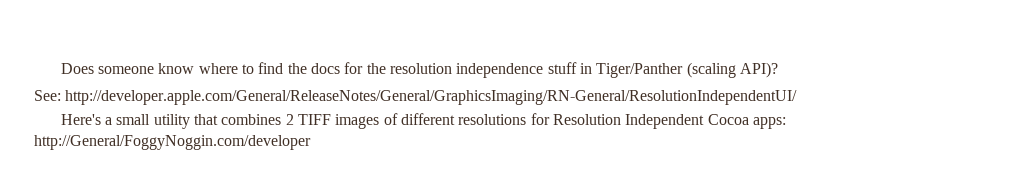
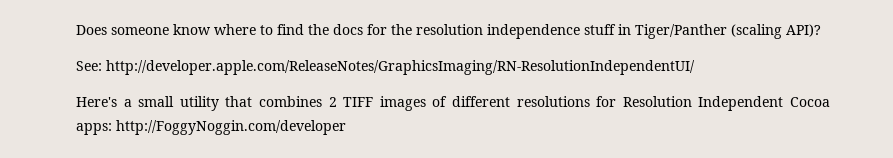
- See: http://developer.apple.com/General/ReleaseNotes/General/GraphicsImaging/RN-General/ResolutionIndependentUI/
+ See: http://developer.apple.com/ReleaseNotes/GraphicsImaging/RN-ResolutionIndependentUI/
- Here's a small utility that combines 2 TIFF images of different resolutions for Resolution Independent Cocoa apps: http://General/FoggyNoggin.com/developer
+ Here's a small utility that combines 2 TIFF images of different resolutions for Resolution Independent Cocoa apps: http://FoggyNoggin.com/developer

